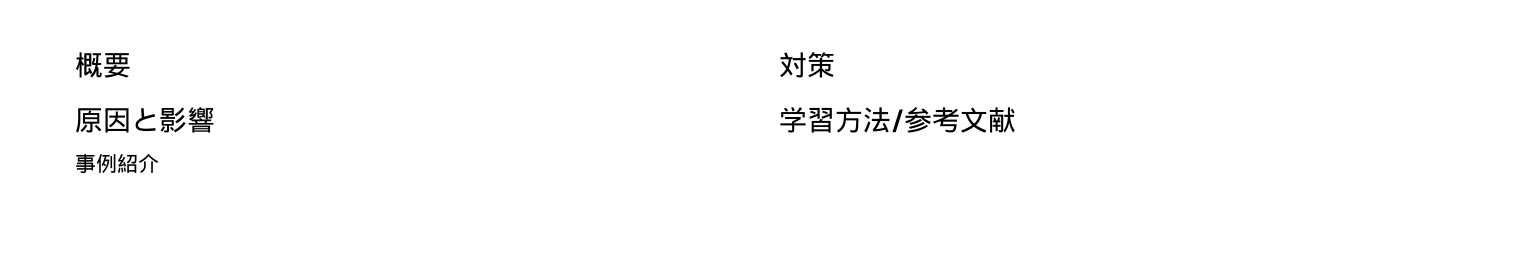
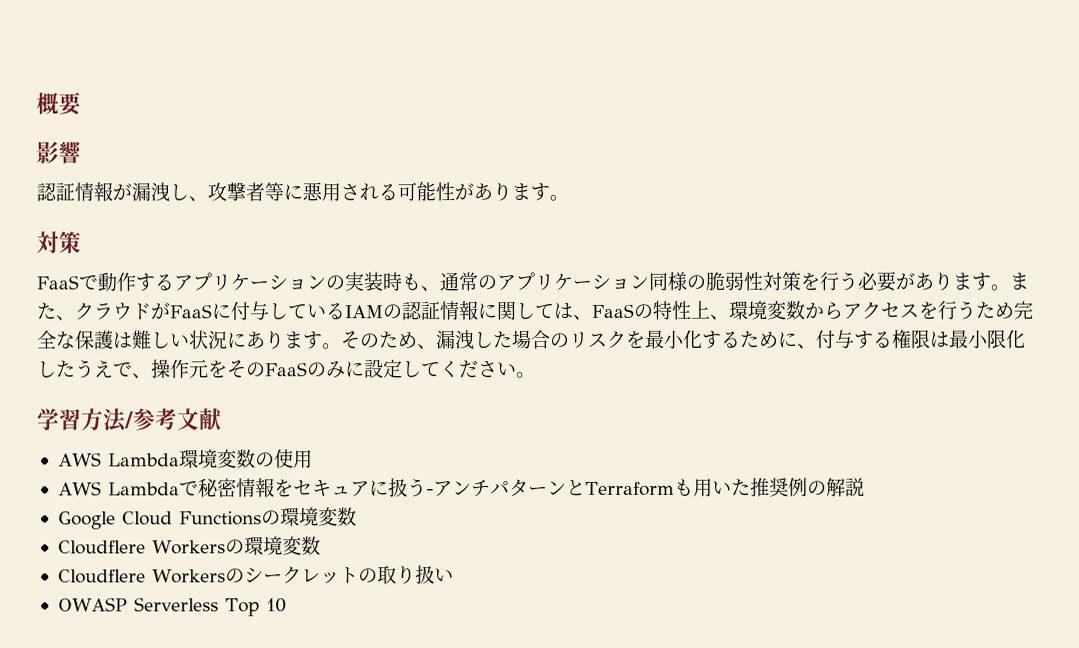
- 原因と影響
+ 影響
- 事例紹介
+ 認証情報が漏洩し、攻撃者等に悪用される可能性があります。
  対策
+ FaaSで動作するアプリケーションの実装時も、通常のアプリケーション同様の脆弱性対策を行う必要があります。また、クラウドがFaaSに付与しているIAMの認証情報に関しては、FaaSの特性上、環境変数からアクセスを行うため完全な保護は難しい状況にあります。そのため、漏洩した場合のリスクを最小化するために、付与する権限は最小限化したうえで、操作元をそのFaaSのみに設定してください。
+ AWS Lambda環境変数の使用
+ AWS Lambdaで秘密情報をセキュアに扱う-アンチパターンとTerraformも用いた推奨例の解説
+ Google Cloud Functionsの環境変数
+ Cloudflere Workersの環境変数
+ Cloudflere Workersのシークレットの取り扱い
+ OWASP Serverless Top 10

